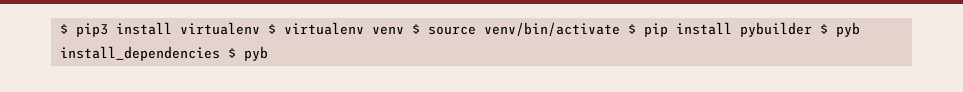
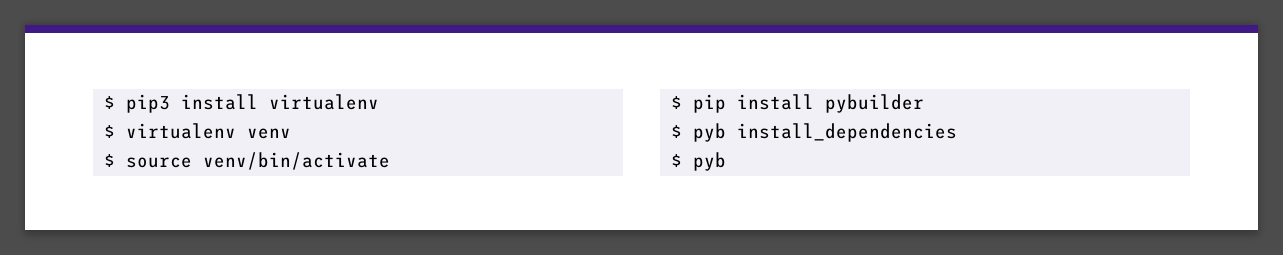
- $ pip3 install virtualenv $ virtualenv venv $ source venv/bin/activate $ pip install pybuilder $ pyb install_dependencies $ pyb
+ $ pip3 install virtualenv
+ $ virtualenv venv
+ $ source venv/bin/activate
+ $ pip install pybuilder
+ $ pyb install_dependencies
+ $ pyb

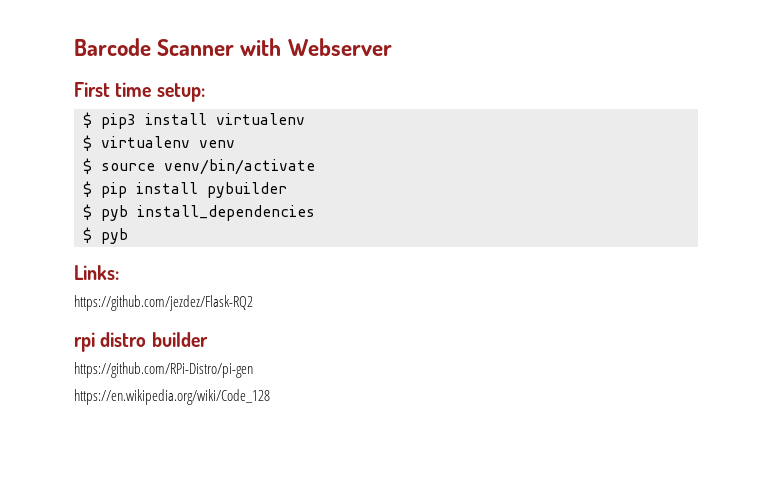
+ Barcode Scanner with Webserver
+ First time setup:
+ Links:
+ https://github.com/jezdez/Flask-RQ2
+ rpi distro builder
+ https://github.com/RPi-Distro/pi-gen
+ https://en.wikipedia.org/wiki/Code_128

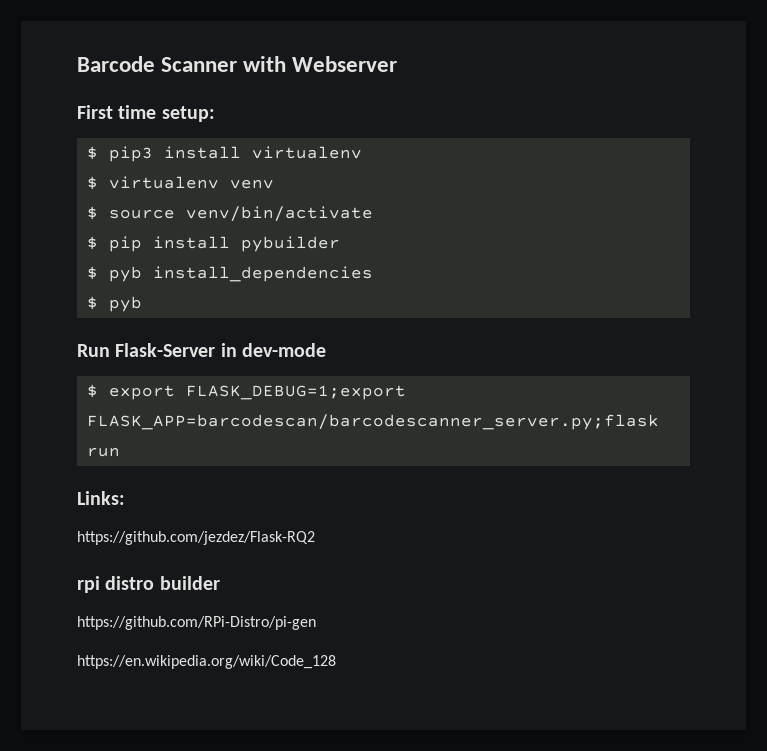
+ Run Flask-Server in dev-mode
+ $ export FLASK_DEBUG=1;export FLASK_APP=barcodescan/barcodescanner_server.py;flask run

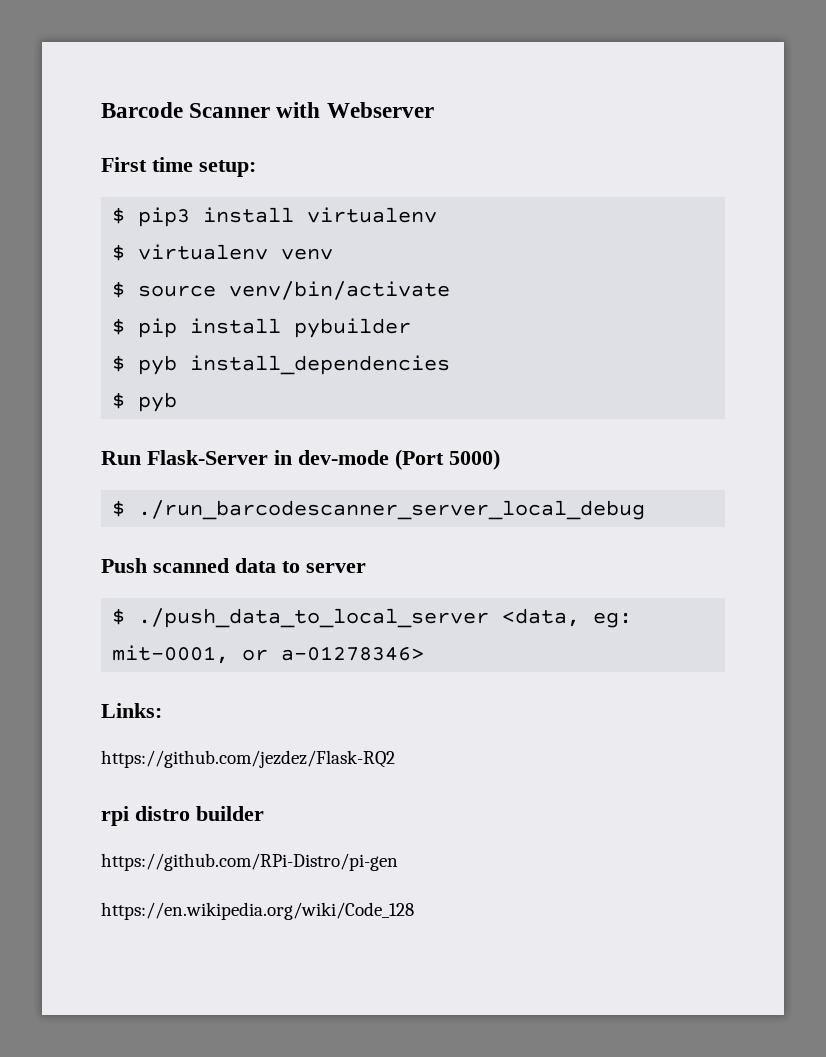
- Run Flask-Server in dev-mode
- $ export FLASK_DEBUG=1;export FLASK_APP=barcodescan/barcodescanner_server.py;flask run
+ Run Flask-Server in dev-mode (Port 5000)
+ $ ./run_barcodescanner_server_local_debug
+ Push scanned data to server
+ $ ./push_data_to_local_server <data, eg: mit-0001, or a-01278346>

